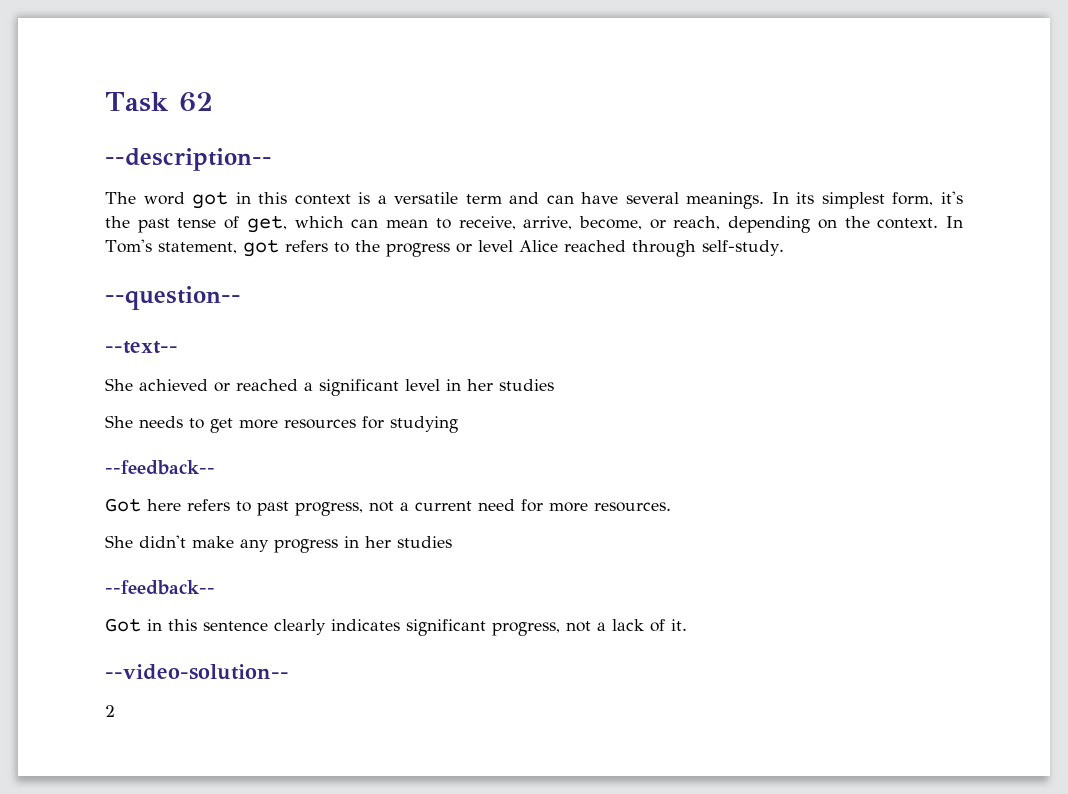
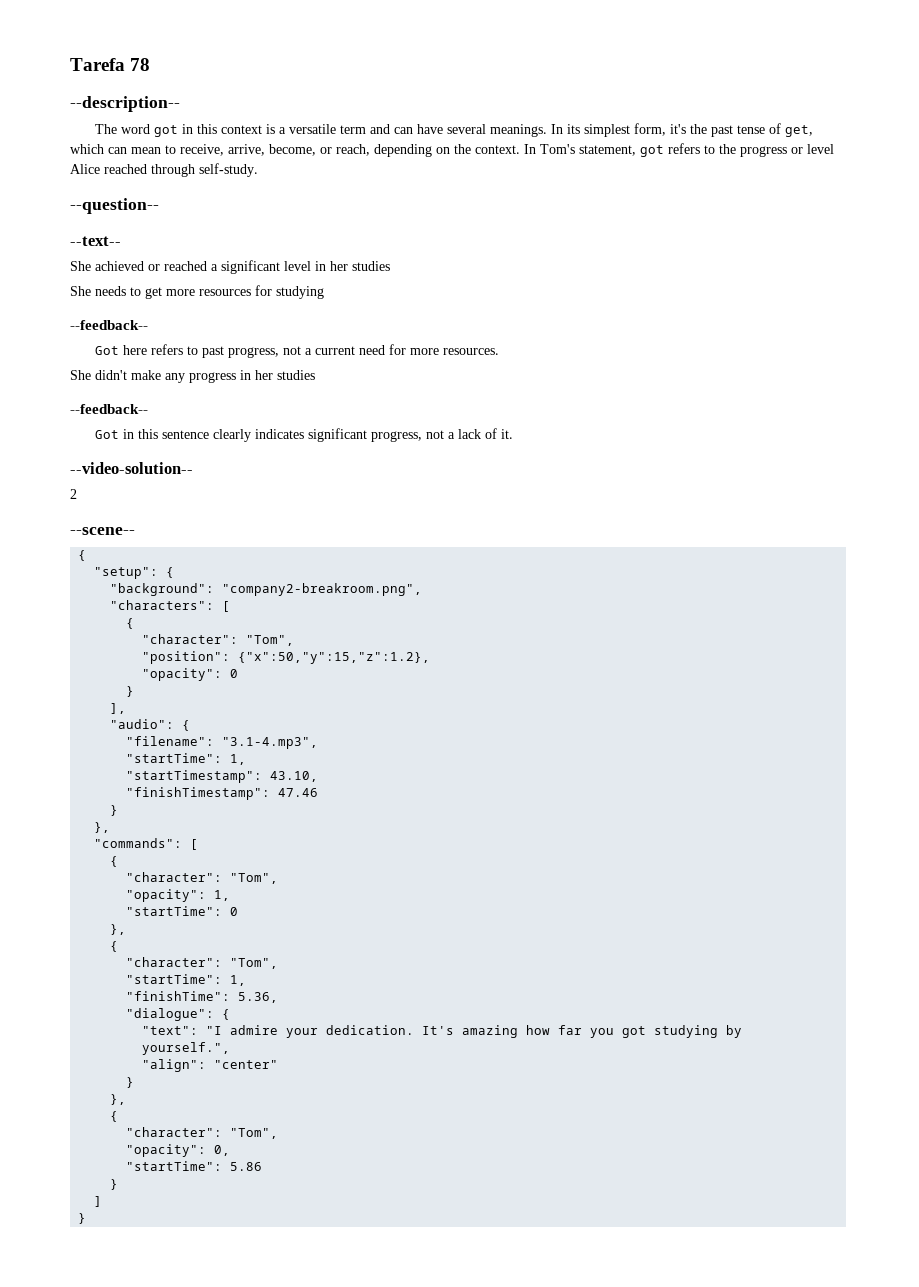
- Task 62
+ Tarefa 78
+ --scene--
+ {
+ "setup": {
+ "background": "company2-breakroom.png",
+ "characters": [
+ {
+ "character": "Tom",
+ "position": {"x":50,"y":15,"z":1.2},
+ "opacity": 0
+ }
+ ],
+ "audio": {
+ "filename": "3.1-4.mp3",
+ "startTime": 1,
+ "startTimestamp": 43.10,
+ "finishTimestamp": 47.46
+ }
+ },
+ "commands": [
+ {
+ "character": "Tom",
+ "opacity": 1,
+ "startTime": 0
+ },
+ {
+ "character": "Tom",
+ "startTime": 1,
+ "finishTime": 5.36,
+ "dialogue": {
+ "text": "I admire your dedication. It's amazing how far you got studying by yourself.",
+ "align": "center"
+ }
+ },
+ {
+ "character": "Tom",
+ "opacity": 0,
+ "startTime": 5.86
+ }
+ ]
+ }

